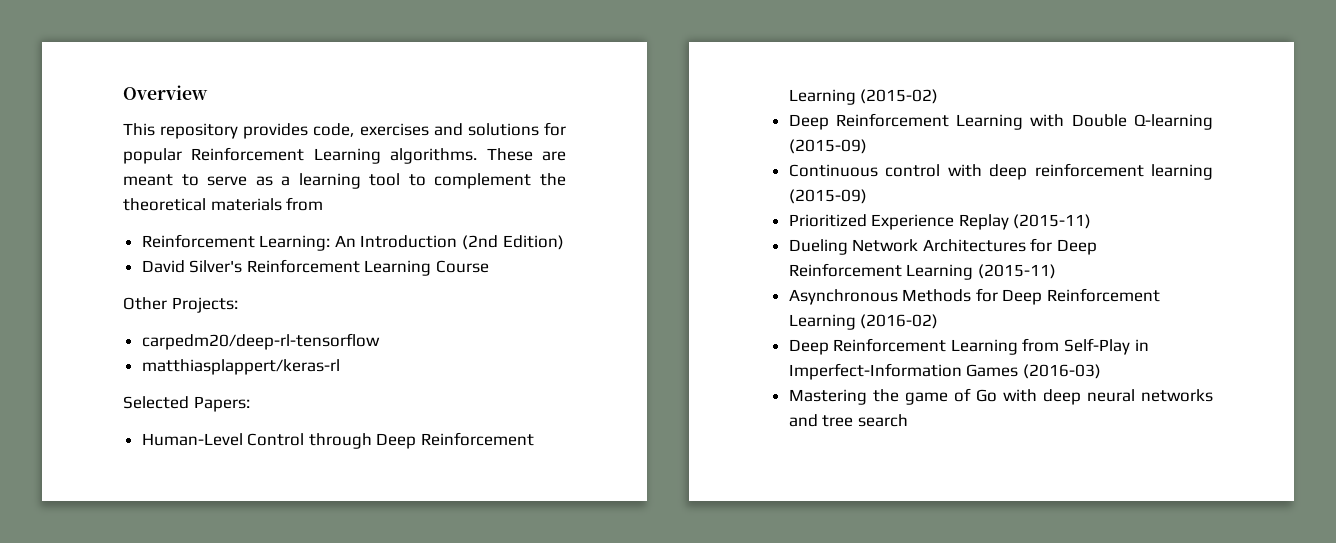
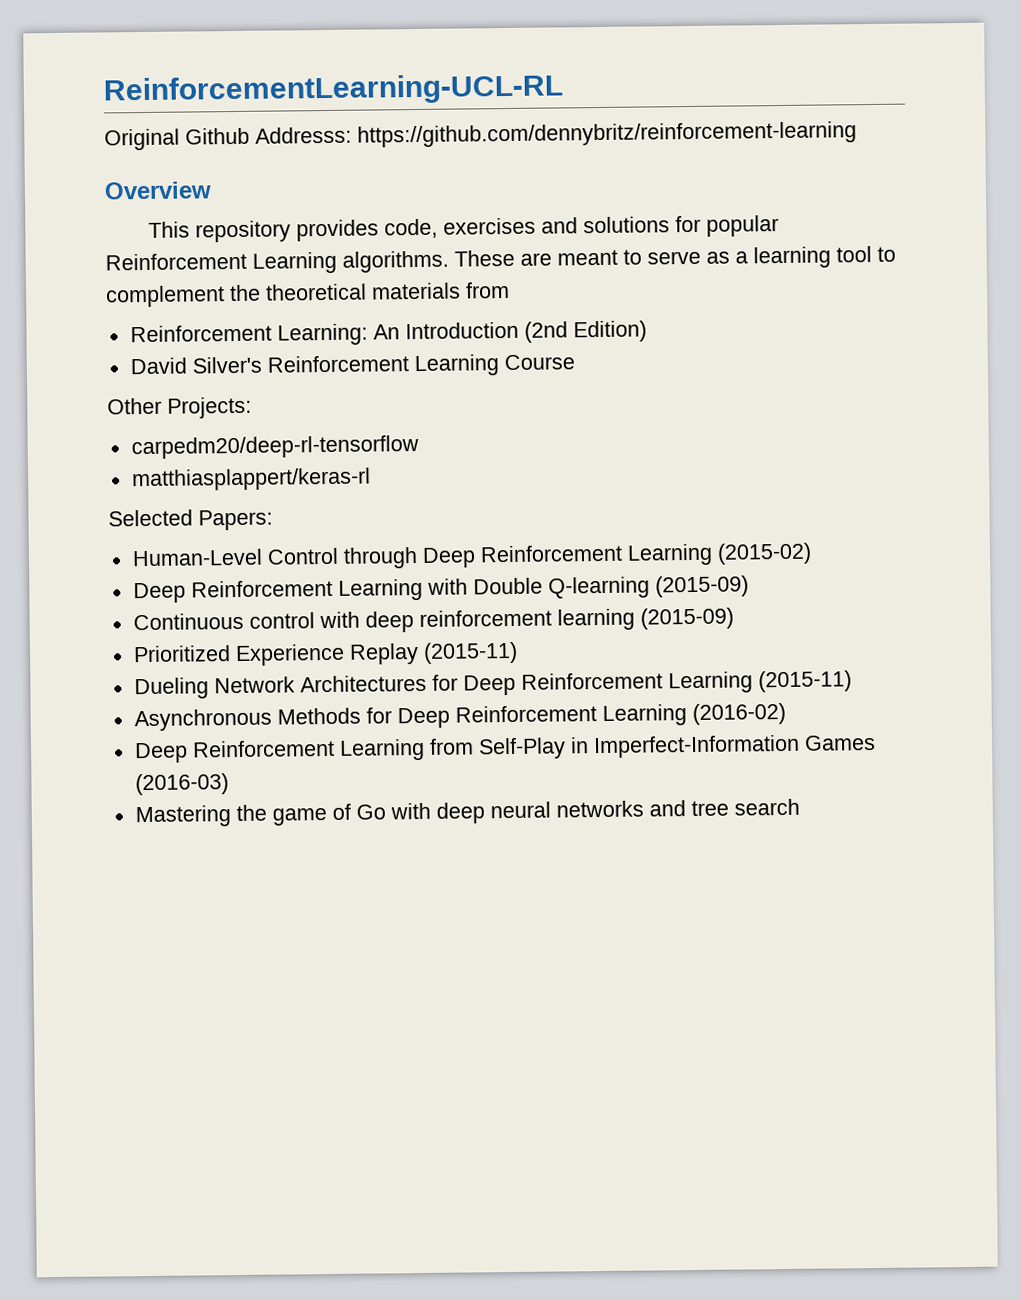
+ ReinforcementLearning-UCL-RL
+ Original Github Addresss: https://github.com/dennybritz/reinforcement-learning

